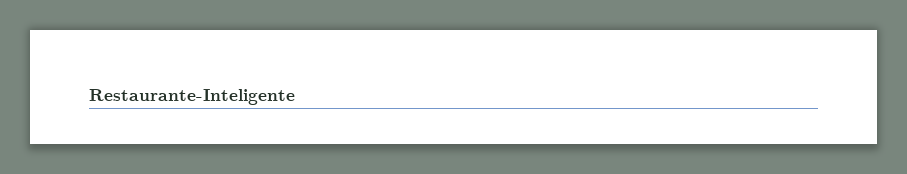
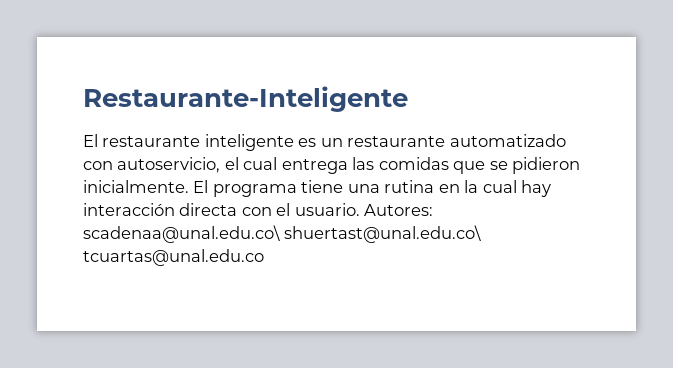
+ El restaurante inteligente es un restaurante automatizado con autoservicio, el cual entrega las comidas que se pidieron inicialmente. El programa tiene una rutina en la cual hay interacción directa con el usuario. Autores: scadenaa@unal.edu.co\ shuertast@unal.edu.co\ tcuartas@unal.edu.co

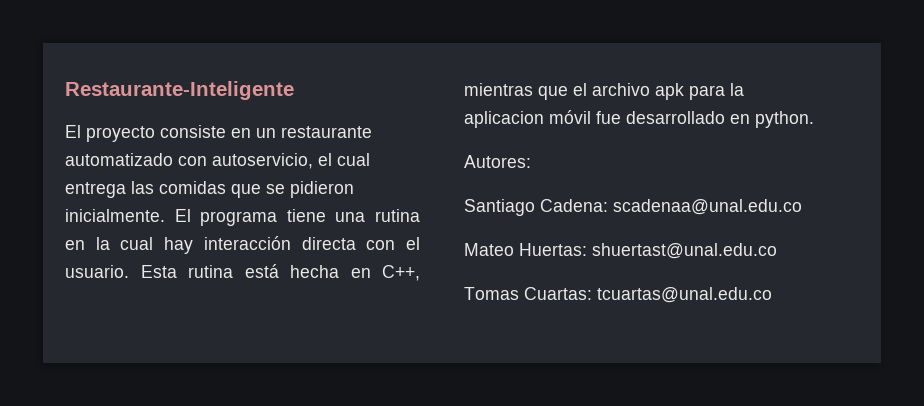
- El restaurante inteligente es un restaurante automatizado con autoservicio, el cual entrega las comidas que se pidieron inicialmente.
+ El proyecto consiste en un restaurante automatizado con autoservicio, el cual entrega las comidas que se pidieron inicialmente.
- Autores: scadenaa@unal.edu.co\ shuertast@unal.edu.co\ tcuartas@unal.edu.co
+ Esta rutina está hecha en C++, mientras que el archivo apk para la aplicacion móvil fue desarrollado en python.
+ Autores:
+ Santiago Cadena: scadenaa@unal.edu.co
+ Mateo Huertas: shuertast@unal.edu.co
+ Tomas Cuartas: tcuartas@unal.edu.co

